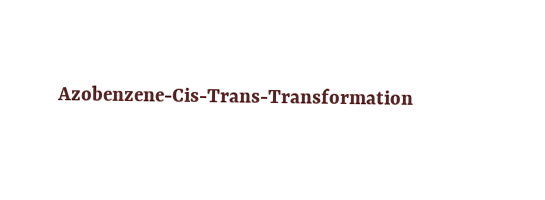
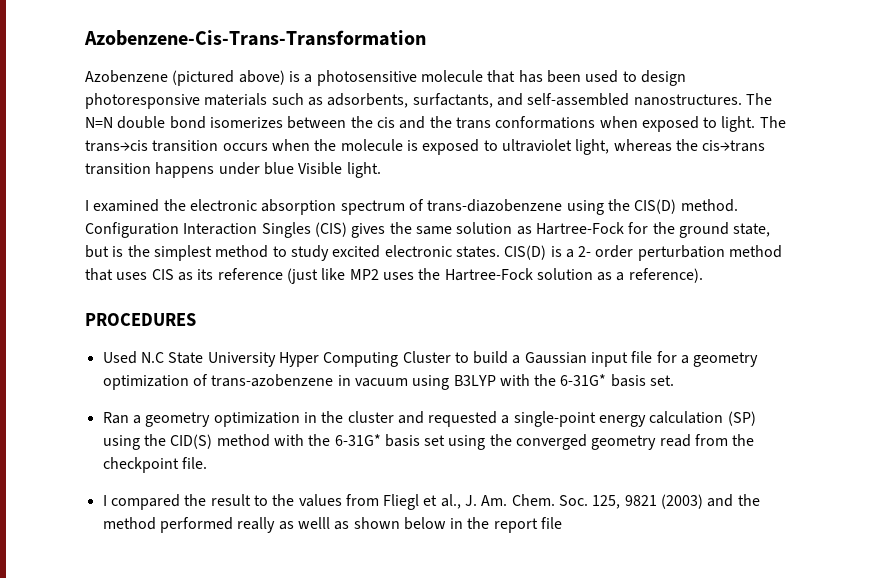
+ Azobenzene (pictured above) is a photosensitive molecule that has been used to design photoresponsive materials such as adsorbents, surfactants, and self-assembled nanostructures. The N=N double bond isomerizes between the cis and the trans conformations when exposed to light. The trans→cis transition occurs when the molecule is exposed to ultraviolet light, whereas the cis→trans transition happens under blue Visible light.
+ I examined the electronic absorption spectrum of trans-diazobenzene using the CIS(D) method. Configuration Interaction Singles (CIS) gives the same solution as Hartree-Fock for the ground state, but is the simplest method to study excited electronic states. CIS(D) is a 2- order perturbation method that uses CIS as its reference (just like MP2 uses the Hartree-Fock solution as a reference).
+ PROCEDURES
+ Used N.C State University Hyper Computing Cluster to build a Gaussian input file for a geometry optimization of trans-azobenzene in vacuum using B3LYP with the 6-31G* basis set.
+ Ran a geometry optimization in the cluster and requested a single-point energy calculation (SP) using the CID(S) method with the 6-31G* basis set using the converged geometry read from the checkpoint file.
+ I compared the result to the values from Fliegl et al., J. Am. Chem. Soc. 125, 9821 (2003) and the method performed really as welll as shown below in the report file

